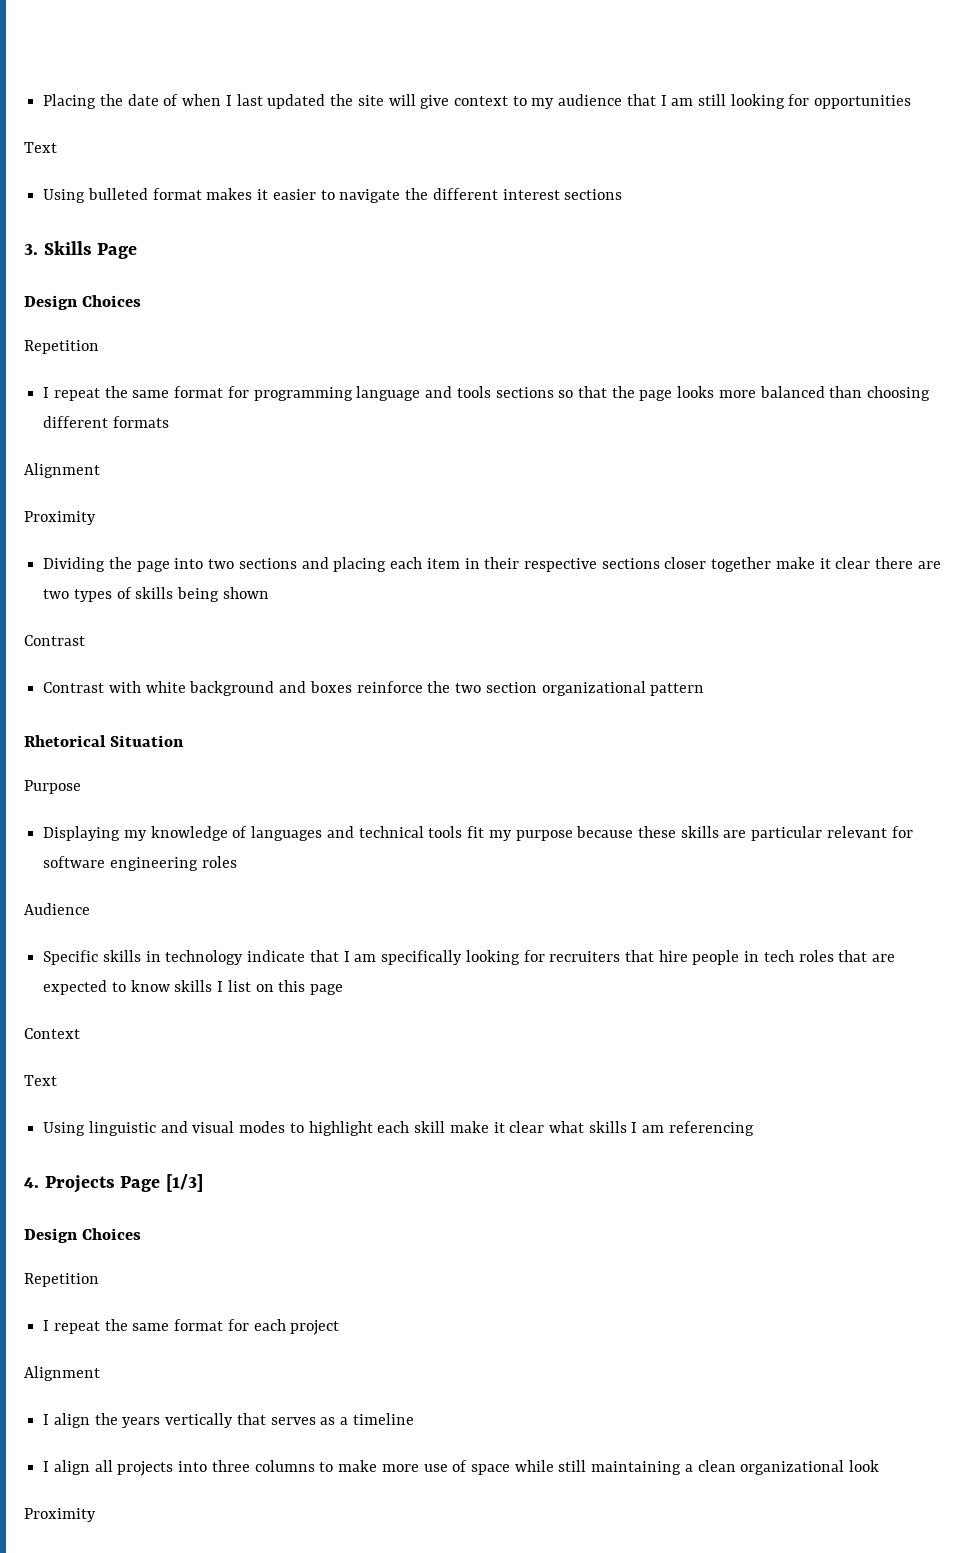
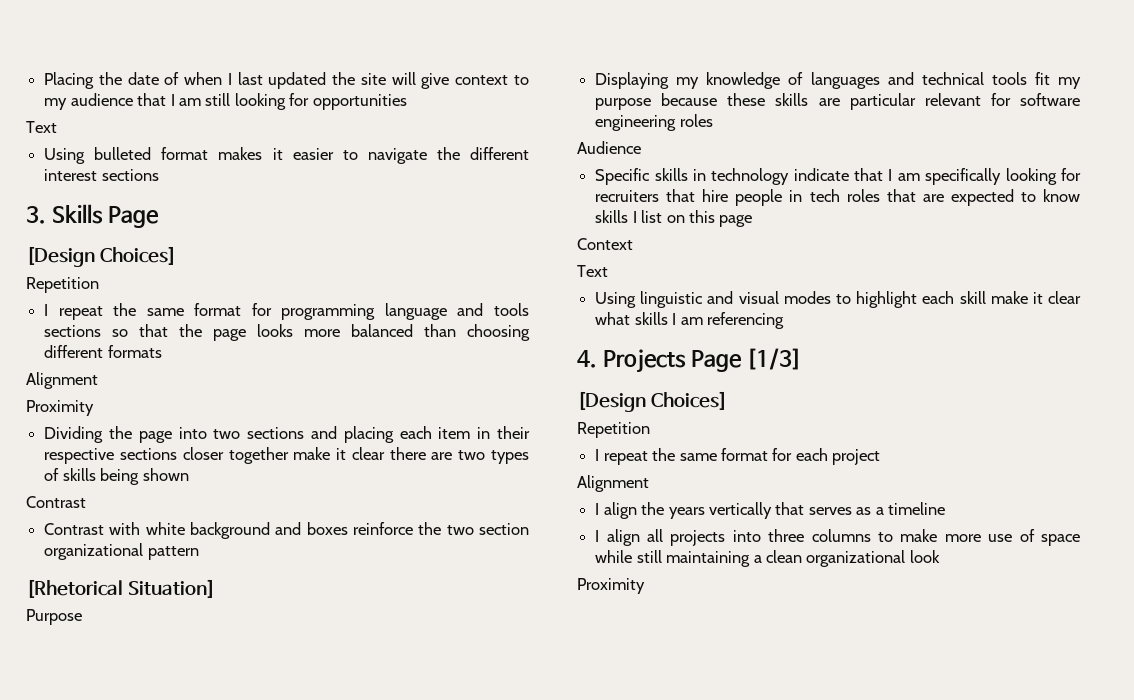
  3. Skills Page
- Design Choices
+ [Design Choices]
- Rhetorical Situation
+ [Rhetorical Situation]
  4. Projects Page [1/3]
- Design Choices
+ [Design Choices]

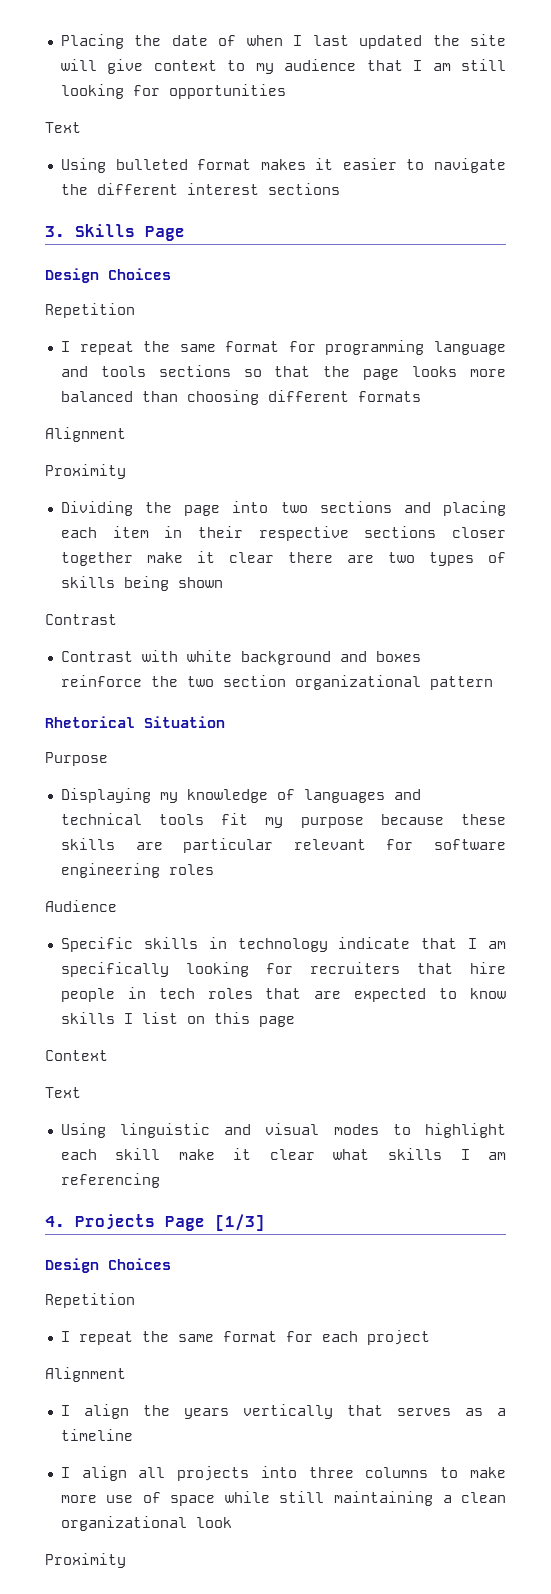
  3. Skills Page
- [Design Choices]
+ Design Choices
- [Rhetorical Situation]
+ Rhetorical Situation
  4. Projects Page [1/3]
- [Design Choices]
+ Design Choices

